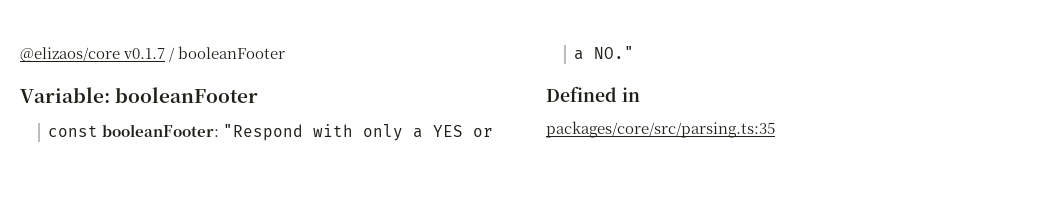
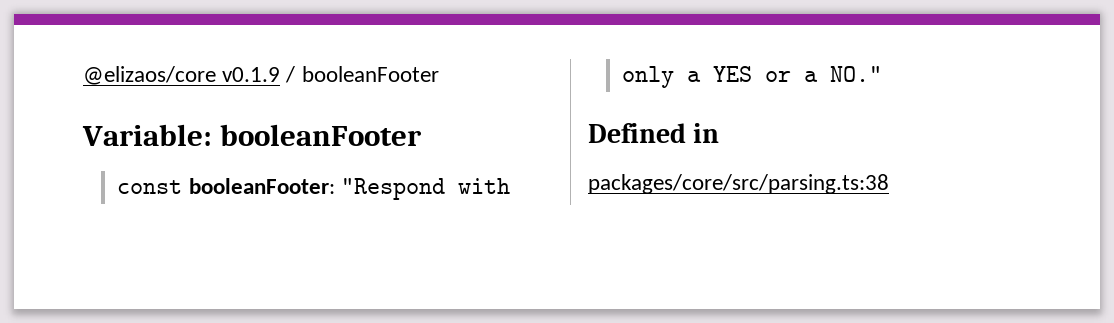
- @elizaos/core v0.1.7 / booleanFooter
+ @elizaos/core v0.1.9 / booleanFooter
- packages/core/src/parsing.ts:35
+ packages/core/src/parsing.ts:38

